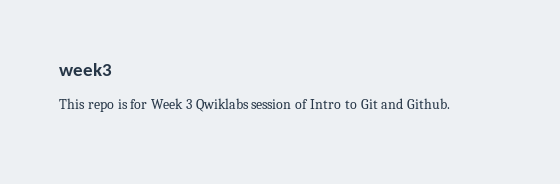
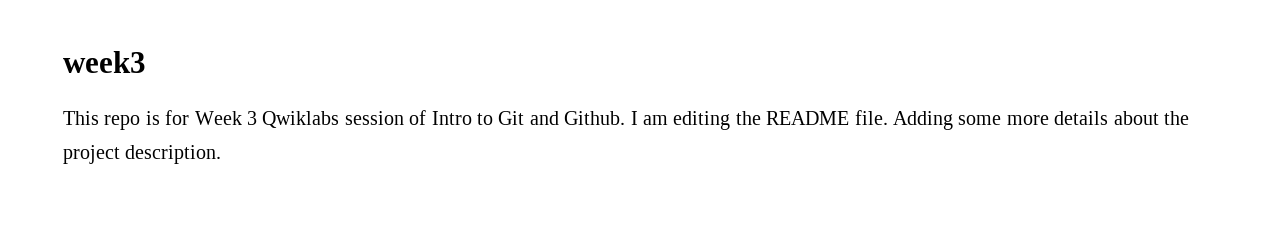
+ I am editing the README file. Adding some more details about the project description.

